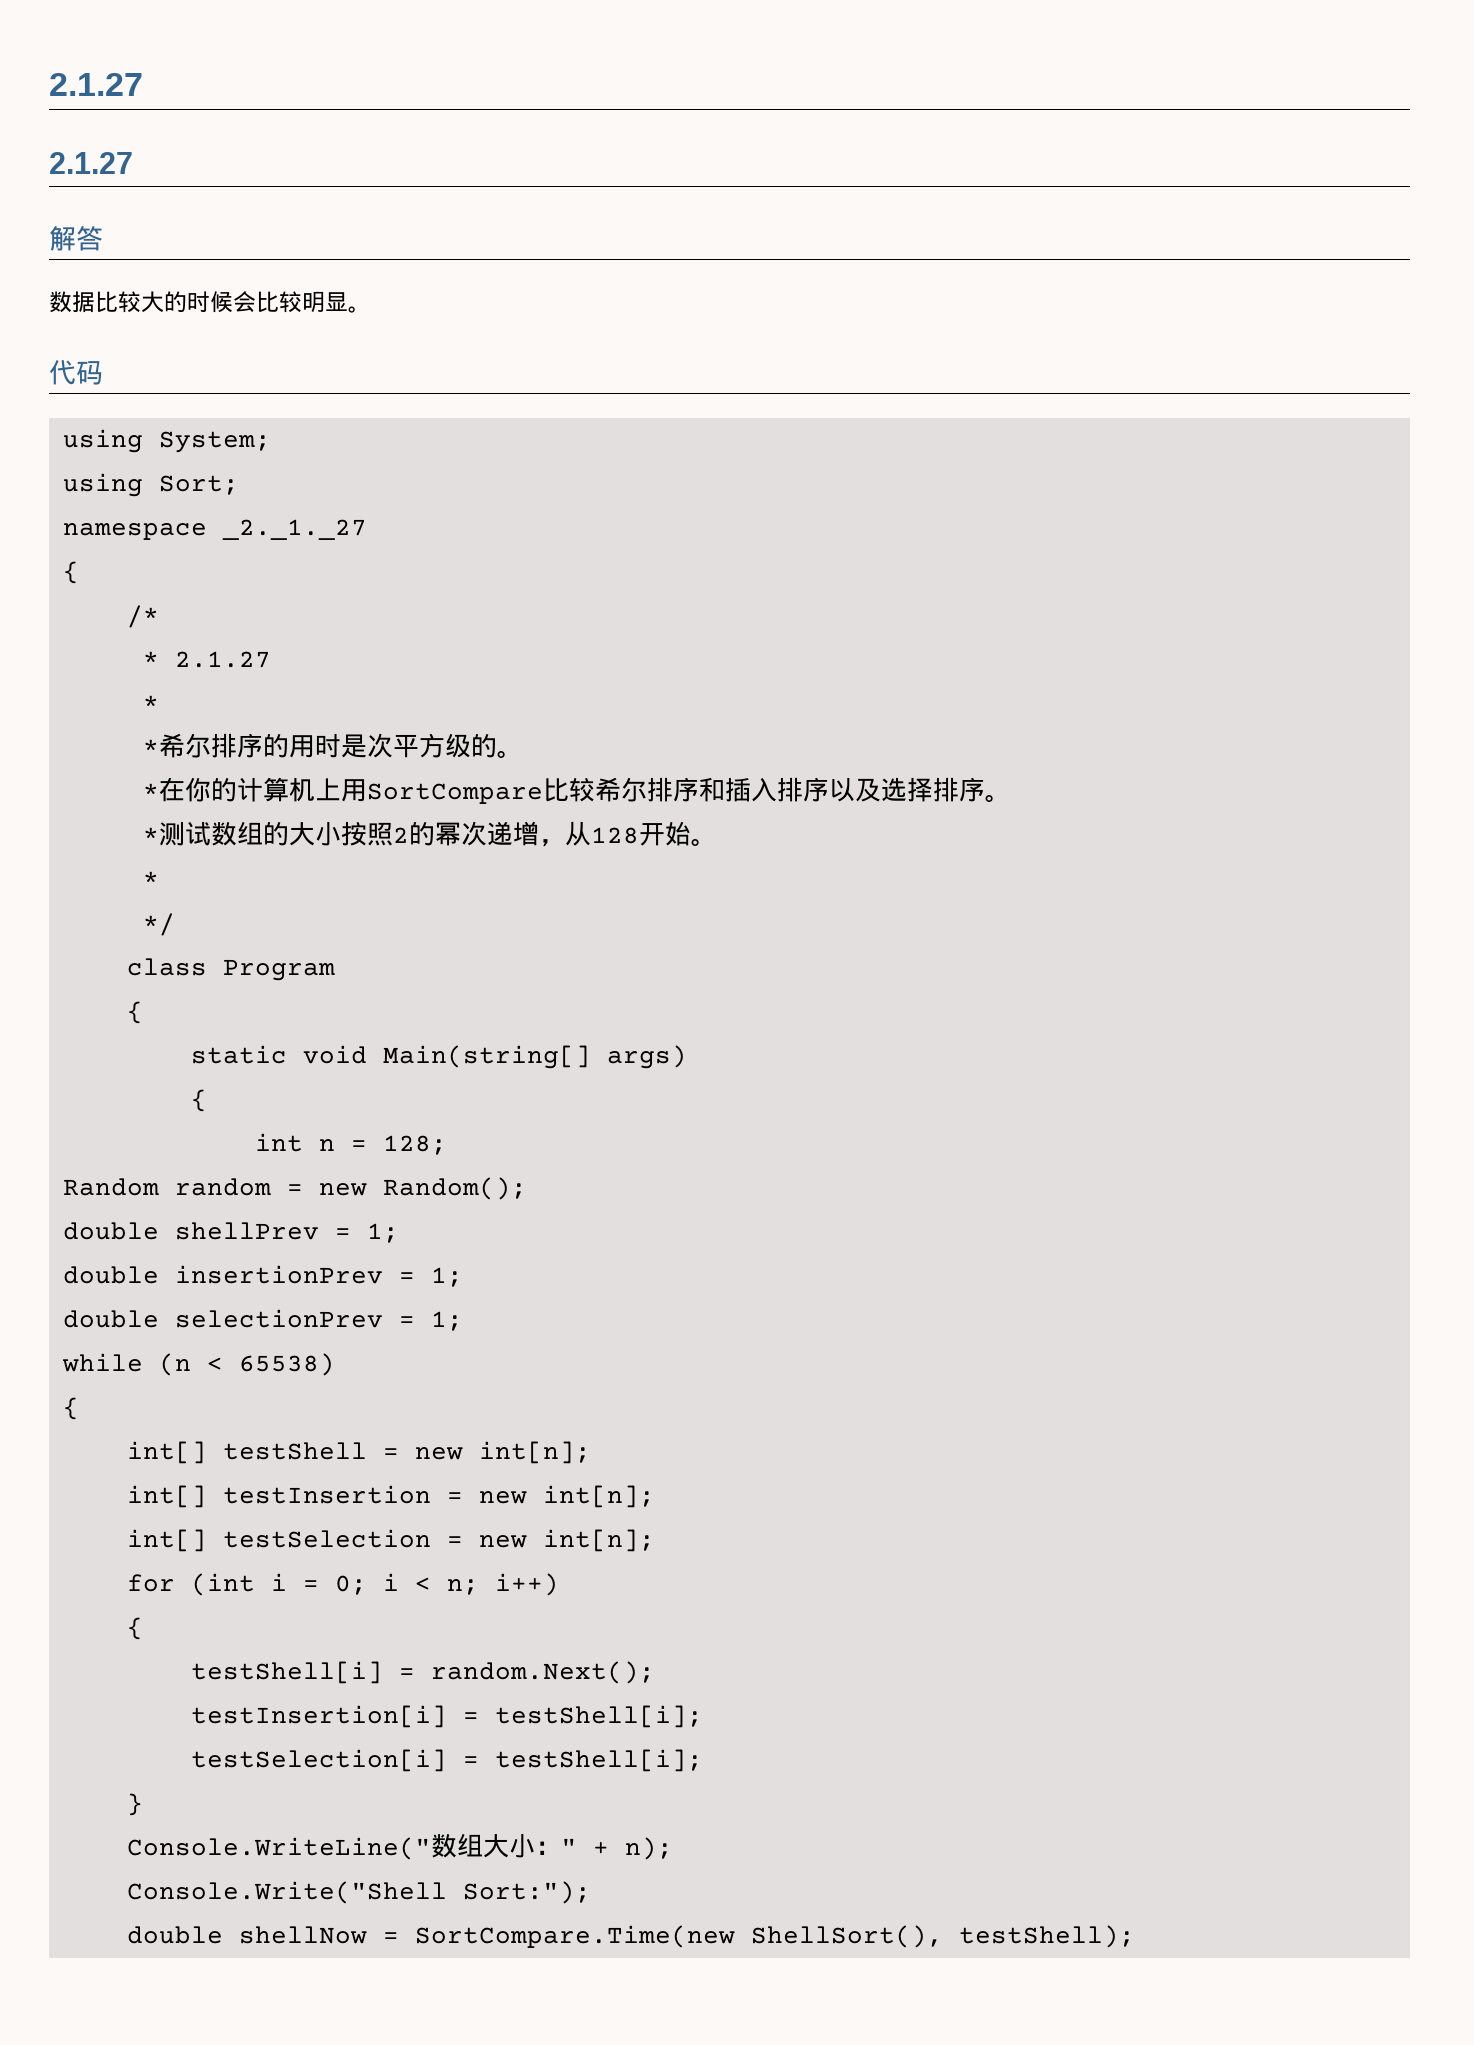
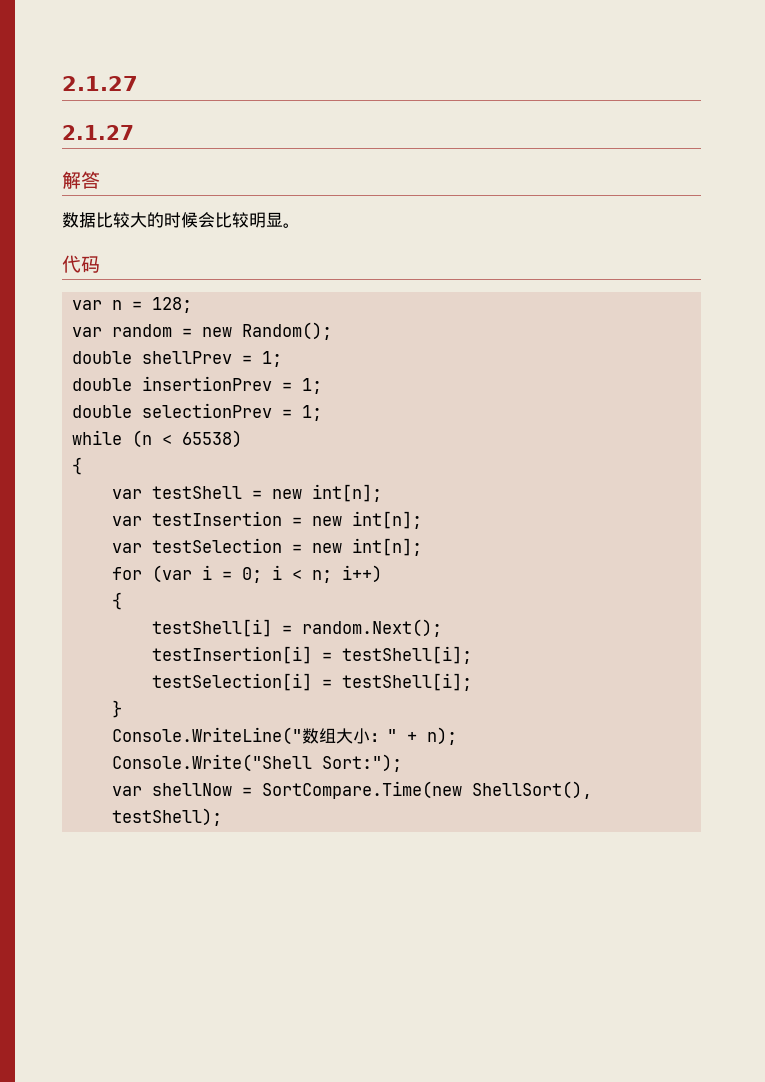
- using System;
- using Sort;
- namespace _2._1._27
- {
- /*
- * 2.1.27
- *
- *希尔排序的用时是次平方级的。
- *在你的计算机上用SortCompare比较希尔排序和插入排序以及选择排序。
- *测试数组的大小按照2的幂次递增，从128开始。
- *
- */
- class Program
- {
- static void Main(string[] args)
- {
- int n = 128;
+ var n = 128;
- Random random = new Random();
+ var random = new Random();
- int[] testShell = new int[n];
+ var testShell = new int[n];
- int[] testInsertion = new int[n];
+ var testInsertion = new int[n];
- int[] testSelection = new int[n];
+ var testSelection = new int[n];
- for (int i = 0; i < n; i++)
+ for (var i = 0; i < n; i++)
- double shellNow = SortCompare.Time(new ShellSort(), testShell);
+ var shellNow = SortCompare.Time(new ShellSort(), testShell);

